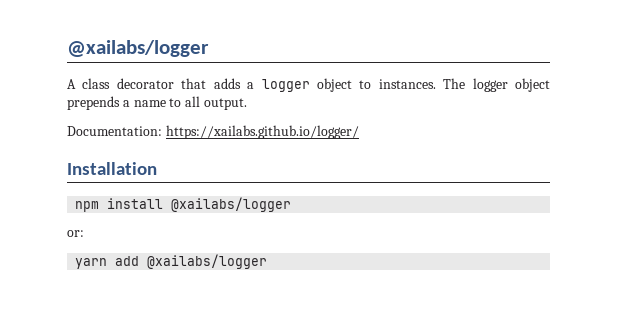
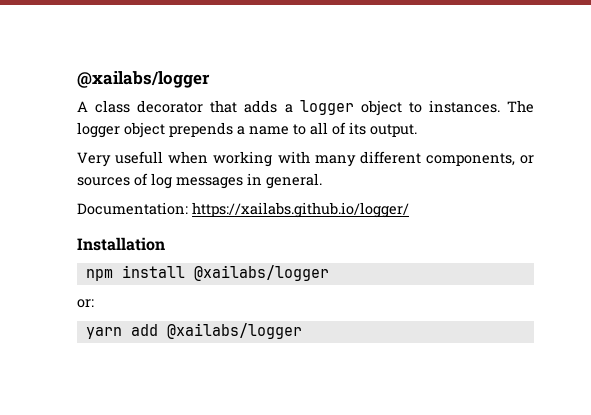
- The logger object prepends a name to all output.
+ The logger object prepends a name to all of its output.
+ Very usefull when working with many different components, or sources of log messages in general.

